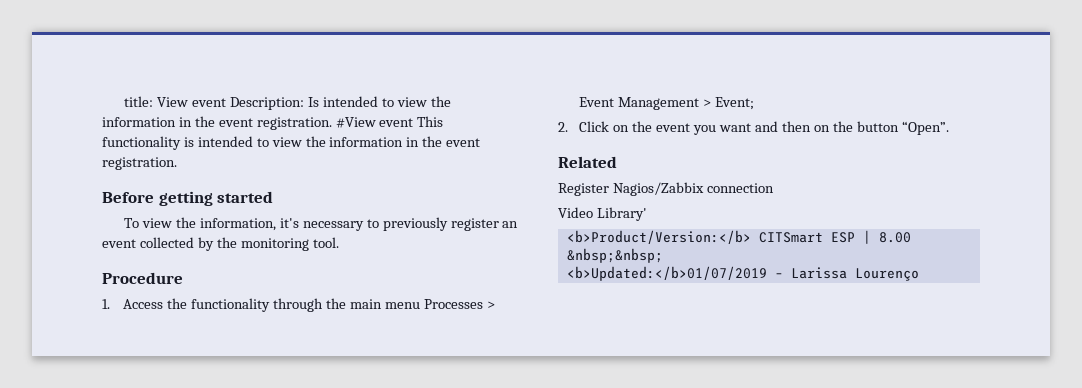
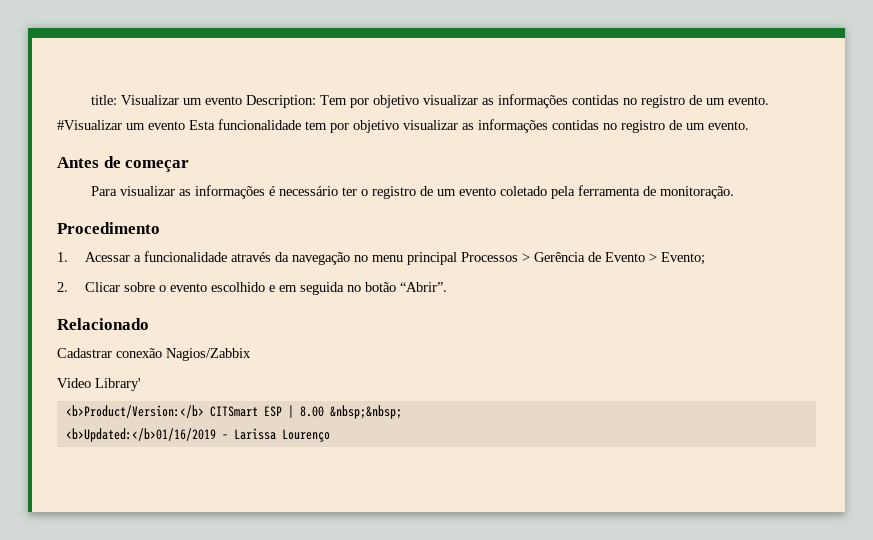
- title: View event Description: Is intended to view the information in the event registration. #View event This functionality is intended to view the information in the event registration.
- Before getting started
- To view the information, it's necessary to previously register an event collected by the monitoring tool.
- Procedure
- 1. Access the functionality through the main menu Processes > Event Management > Event;
- 2. Click on the event you want and then on the button “Open”.
- Related
- Register Nagios/Zabbix connection
+ title: Visualizar um evento Description: Tem por objetivo visualizar as informações contidas no registro de um evento. #Visualizar um evento Esta funcionalidade tem por objetivo visualizar as informações contidas no registro de um evento.
+ Antes de começar
+ Para visualizar as informações é necessário ter o registro de um evento coletado pela ferramenta de monitoração.
+ Procedimento
+ 1. Acessar a funcionalidade através da navegação no menu principal Processos > Gerência de Evento > Evento;
+ 2. Clicar sobre o evento escolhido e em seguida no botão “Abrir”.
+ Relacionado
+ Cadastrar conexão Nagios/Zabbix
- <b>Updated:</b>01/07/2019 – Larissa Lourenço
+ <b>Updated:</b>01/16/2019 – Larissa Lourenço

